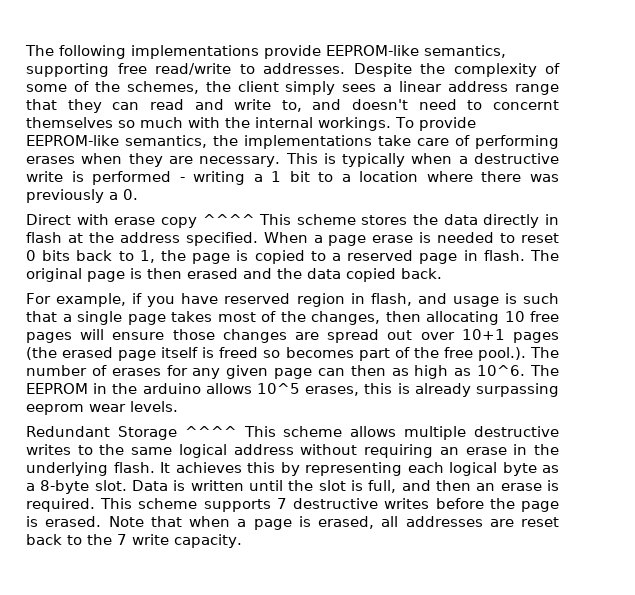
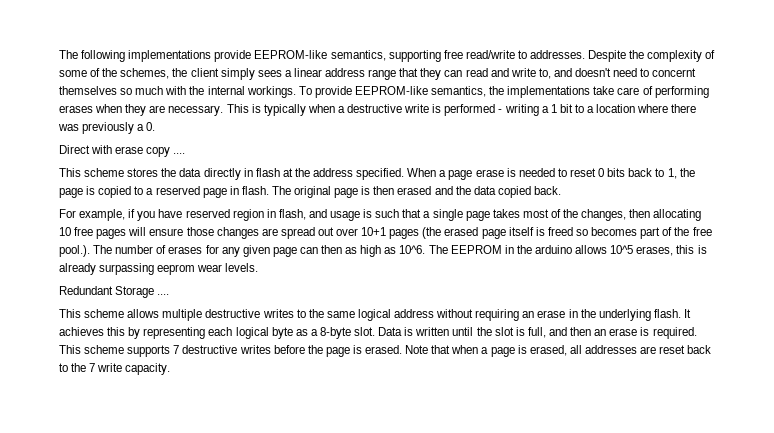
- Direct with erase copy ^^^^ This scheme stores the data directly in flash at the address specified.
+ Direct with erase copy ....
+ This scheme stores the data directly in flash at the address specified.
- Redundant Storage ^^^^ This scheme allows multiple destructive writes to the same logical address without requiring an erase in the underlying flash.
+ Redundant Storage ....
+ This scheme allows multiple destructive writes to the same logical address without requiring an erase in the underlying flash.

